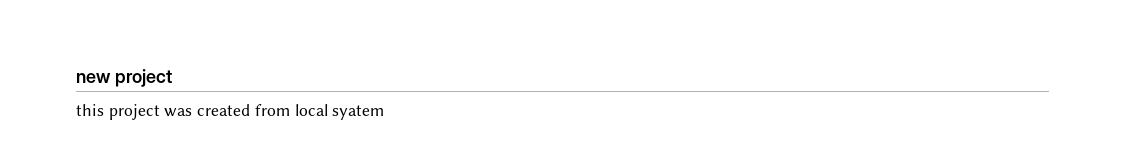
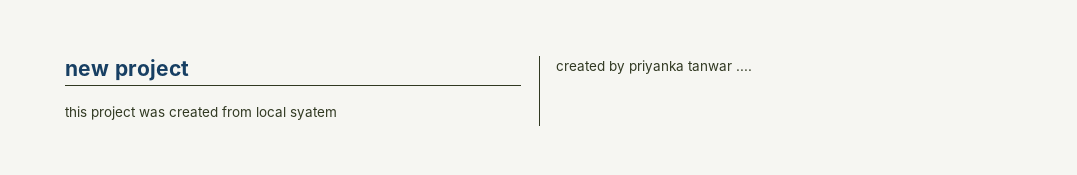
+ created by priyanka tanwar ....

